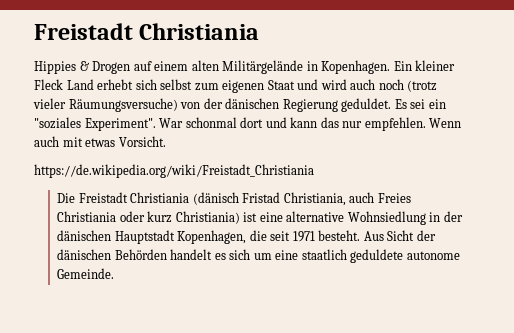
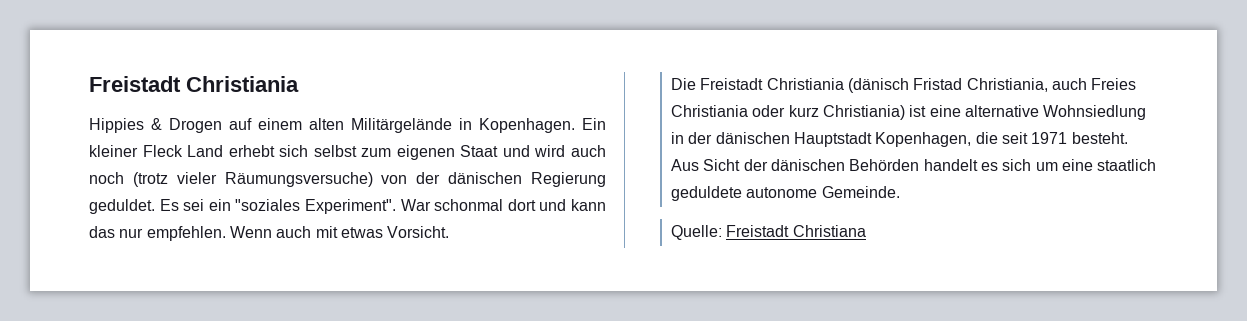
- https://de.wikipedia.org/wiki/Freistadt_Christiania
+ Quelle: Freistadt Christiana

